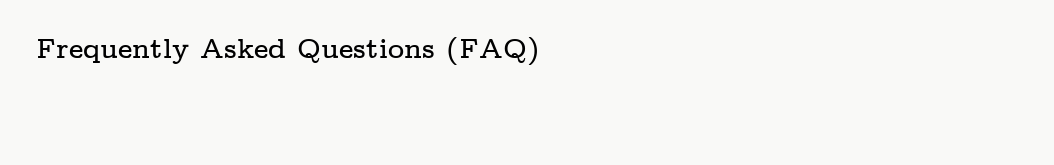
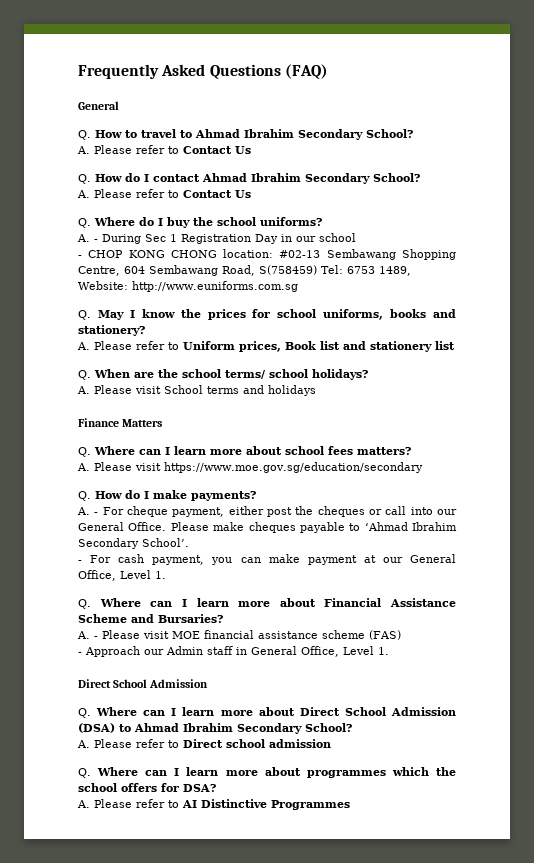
  Frequently Asked Questions (FAQ)
+ General
+ Q. How to travel to Ahmad Ibrahim Secondary School?
+ A. Please refer to Contact Us
+ Q. How do I contact Ahmad Ibrahim Secondary School?
+ A. Please refer to Contact Us
+ Q. Where do I buy the school uniforms?
+ A. - During Sec 1 Registration Day in our school
+ - CHOP KONG CHONG location: #02-13 Sembawang Shopping Centre, 604 Sembawang Road, S(758459) Tel: 6753 1489, Website: http://www.euniforms.com.sg
+ Q. May I know the prices for school uniforms, books and stationery?
+ A. Please refer to Uniform prices, Book list and stationery list
+ Q. When are the school terms/ school holidays?
+ A. Please visit School terms and holidays
+ Finance Matters
+ Q. Where can I learn more about school fees matters?
+ A. Please visit https://www.moe.gov.sg/education/secondary
+ Q. How do I make payments?
+ A. - For cheque payment, either post the cheques or call into our General Office. Please make cheques payable to ‘Ahmad Ibrahim Secondary School’.
+ - For cash payment, you can make payment at our General Office, Level 1.
+ Q. Where can I learn more about Financial Assistance Scheme and Bursaries?
+ A. - Please visit MOE financial assistance scheme (FAS)
+ - Approach our Admin staff in General Office, Level 1.
+ Direct School Admission
+ Q. Where can I learn more about Direct School Admission (DSA) to Ahmad Ibrahim Secondary School?
+ A. Please refer to Direct school admission
+ Q. Where can I learn more about programmes which the school offers for DSA?
+ A. Please refer to AI Distinctive Programmes

